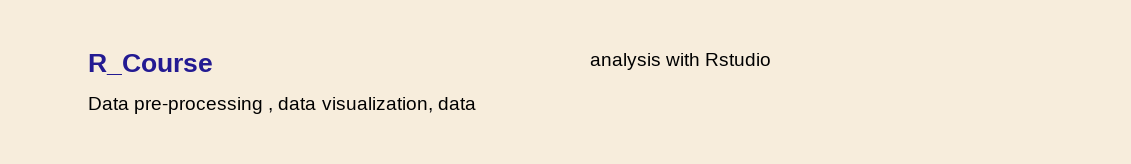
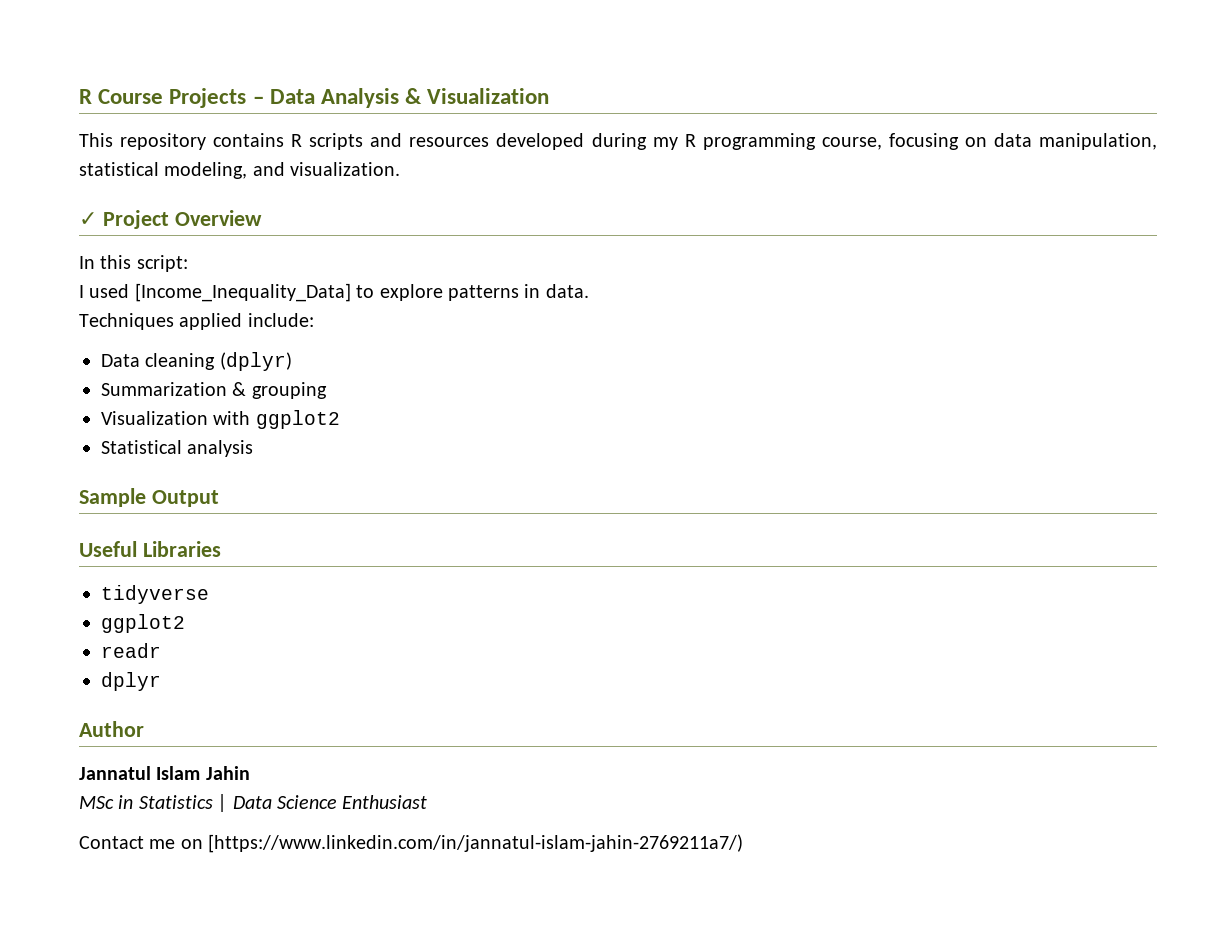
- R_Course
- Data pre-processing , data visualization, data analysis with Rstudio
+ R Course Projects – Data Analysis & Visualization
+ This repository contains R scripts and resources developed during my R programming course, focusing on data manipulation, statistical modeling, and visualization.
+ ✓ Project Overview
+ In this script:
+ I used [Income_Inequality_Data] to explore patterns in data.
+ Techniques applied include:
+ Data cleaning (dplyr)
+ Summarization & grouping
+ Visualization with ggplot2
+ Statistical analysis
+ Sample Output
+ Useful Libraries
+ tidyverse
+ ggplot2
+ readr
+ dplyr
+ Author
+ Jannatul Islam Jahin
+ MSc in Statistics | Data Science Enthusiast
+ Contact me on [https://www.linkedin.com/in/jannatul-islam-jahin-2769211a7/)

